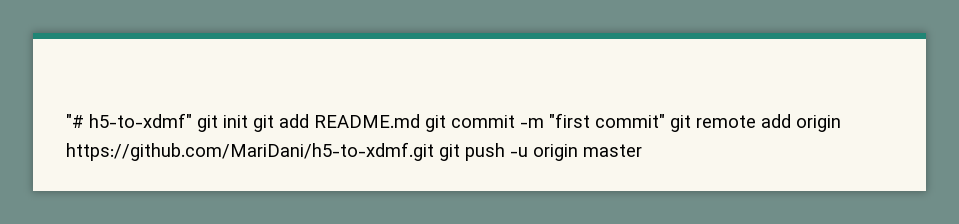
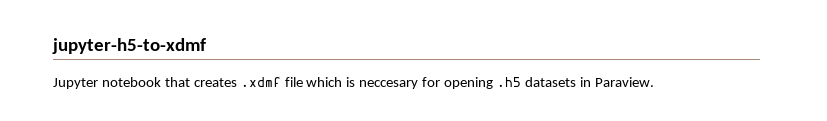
- "# h5-to-xdmf" git init git add README.md git commit -m "first commit" git remote add origin https://github.com/MariDani/h5-to-xdmf.git git push -u origin master
+ jupyter-h5-to-xdmf
+ Jupyter notebook that creates .xdmf file which is neccesary for opening .h5 datasets in Paraview.

